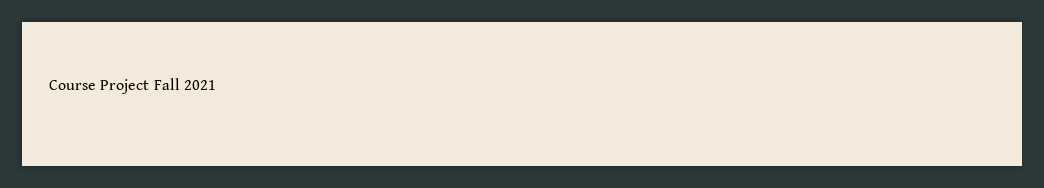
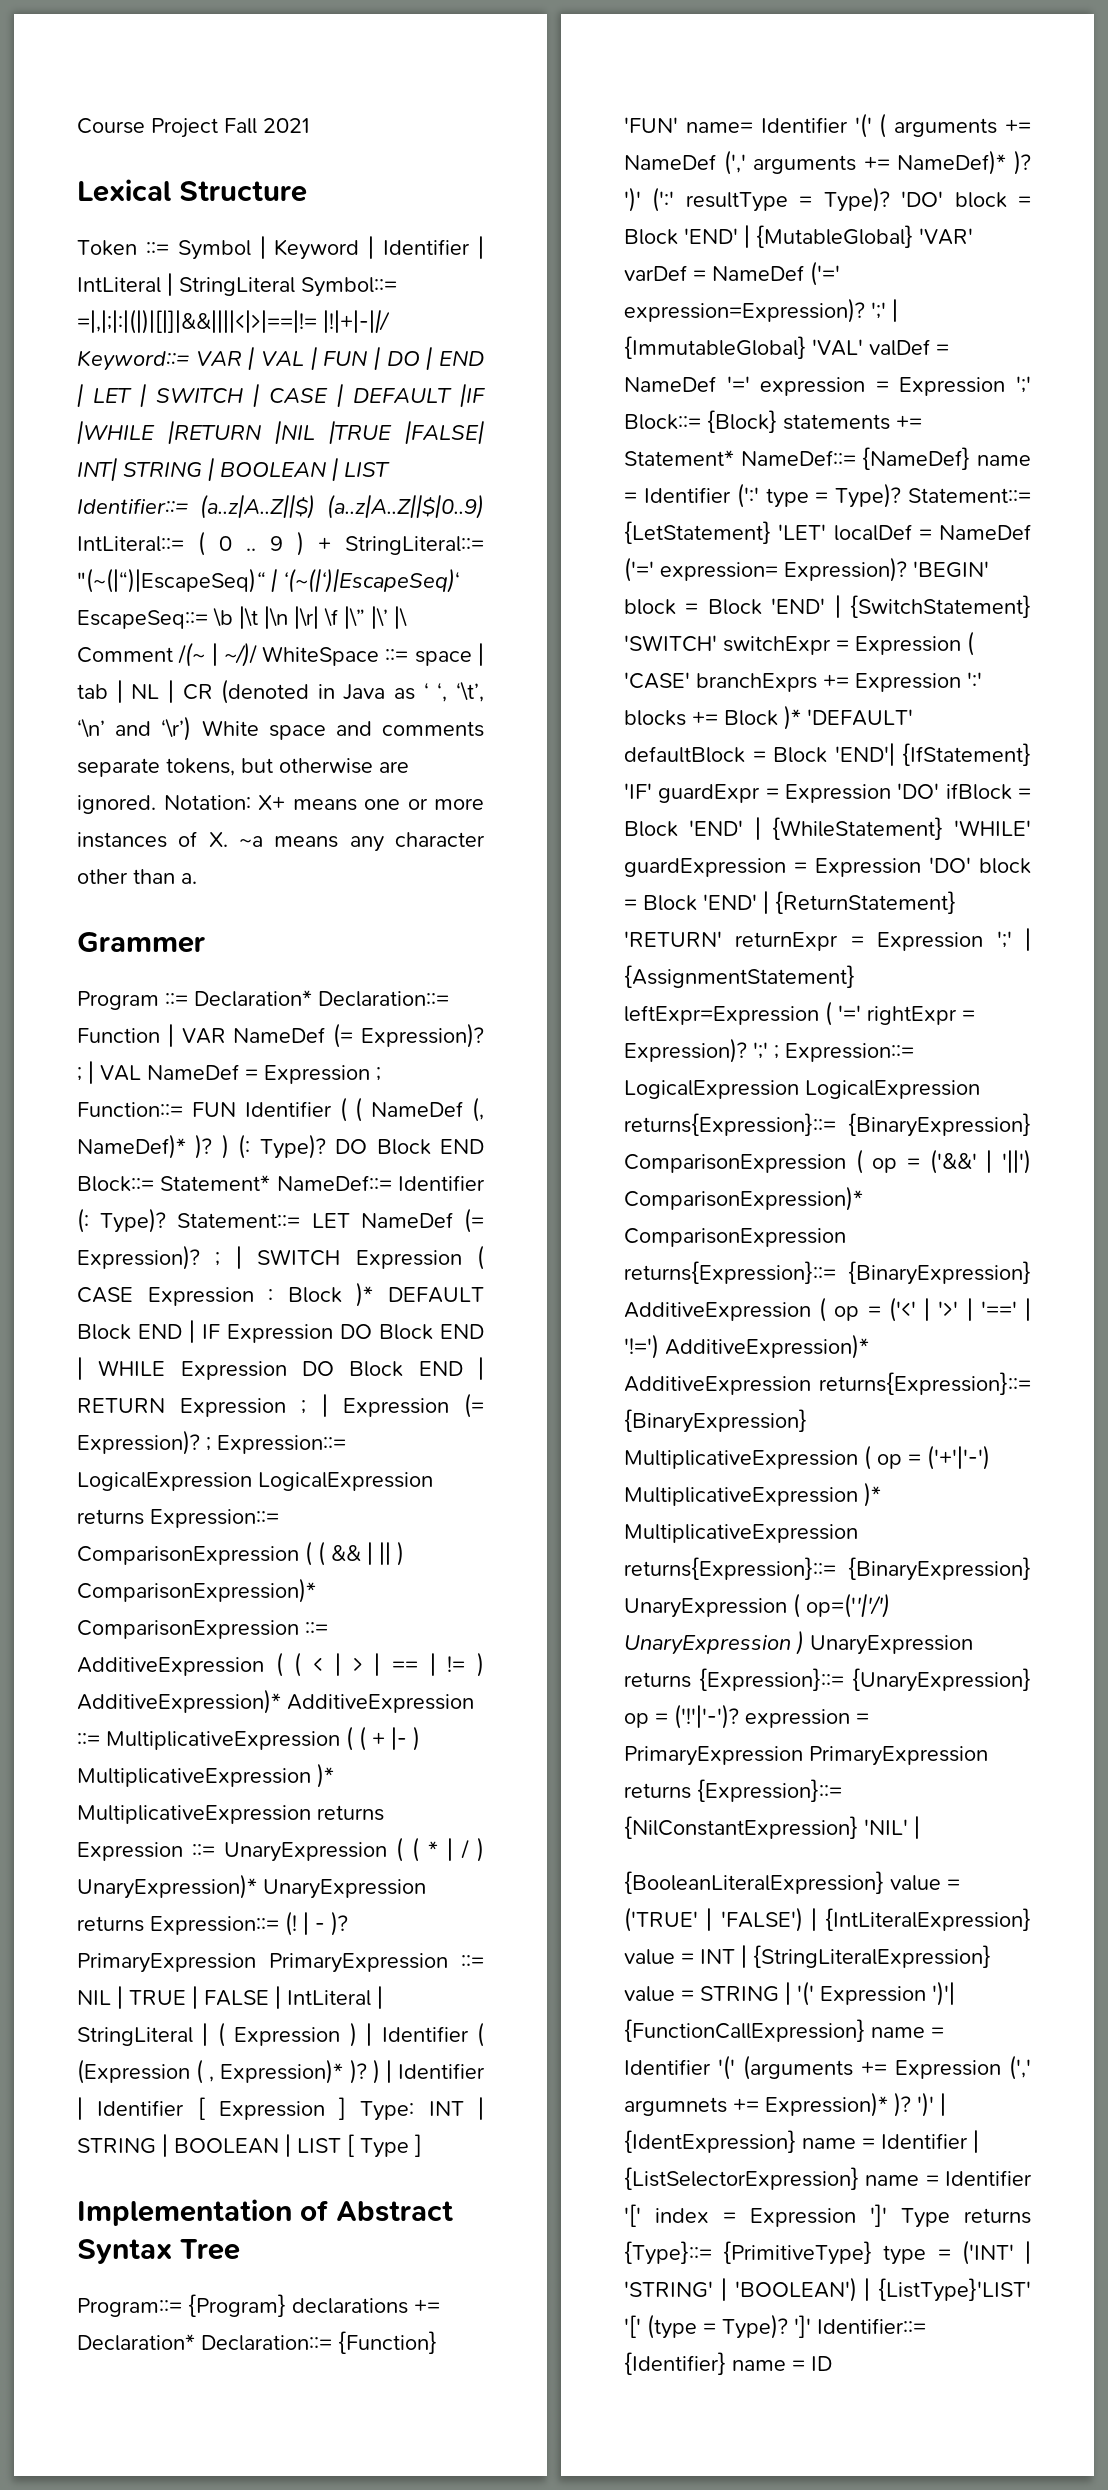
+ Lexical Structure
+ Token ::= Symbol | Keyword | Identifier | IntLiteral | StringLiteral Symbol::= =|,|;|:|(|)|[|]|&&||||<|>|==|!= |!|+|-||/ Keyword::= VAR | VAL | FUN | DO | END | LET | SWITCH | CASE | DEFAULT |IF |WHILE |RETURN |NIL |TRUE |FALSE| INT| STRING | BOOLEAN | LIST Identifier::= (a..z|A..Z||$) (a..z|A..Z||$|0..9) IntLiteral::= ( 0 .. 9 ) + StringLiteral::= "(~(|“)|EscapeSeq)“ | ‘(~(|‘)|EscapeSeq)‘ EscapeSeq::= \b |\t |\n |\r| \f |\” |\’ |\ Comment /(~ | ~/)/ WhiteSpace ::= space | tab | NL | CR (denoted in Java as ‘ ‘, ‘\t’, ‘\n’ and ‘\r’) White space and comments separate tokens, but otherwise are ignored. Notation: X+ means one or more instances of X. ~a means any character other than a.
+ Grammer
+ Program ::= Declaration* Declaration::= Function | VAR NameDef (= Expression)? ; | VAL NameDef = Expression ; Function::= FUN Identifier ( ( NameDef (, NameDef)* )? ) (: Type)? DO Block END Block::= Statement* NameDef::= Identifier (: Type)? Statement::= LET NameDef (= Expression)? ; | SWITCH Expression ( CASE Expression : Block )* DEFAULT Block END | IF Expression DO Block END | WHILE Expression DO Block END | RETURN Expression ; | Expression (= Expression)? ; Expression::= LogicalExpression LogicalExpression returns Expression::= ComparisonExpression ( ( && | || ) ComparisonExpression)* ComparisonExpression ::= AdditiveExpression ( ( < | > | == | != ) AdditiveExpression)* AdditiveExpression ::= MultiplicativeExpression ( ( + |- ) MultiplicativeExpression )* MultiplicativeExpression returns Expression ::= UnaryExpression ( ( * | / ) UnaryExpression)* UnaryExpression returns Expression::= (! | - )? PrimaryExpression PrimaryExpression ::= NIL | TRUE | FALSE | IntLiteral | StringLiteral | ( Expression ) | Identifier ( (Expression ( , Expression)* )? ) | Identifier | Identifier [ Expression ] Type: INT | STRING | BOOLEAN | LIST [ Type ]
+ Implementation of Abstract Syntax Tree
+ Program::= {Program} declarations += Declaration* Declaration::= {Function} 'FUN' name= Identifier '(' ( arguments += NameDef (',' arguments += NameDef)* )? ')' (':' resultType = Type)? 'DO' block = Block 'END' | {MutableGlobal} 'VAR' varDef = NameDef ('=' expression=Expression)? ';' | {ImmutableGlobal} 'VAL' valDef = NameDef '=' expression = Expression ';' Block::= {Block} statements += Statement* NameDef::= {NameDef} name = Identifier (':' type = Type)? Statement::= {LetStatement} 'LET' localDef = NameDef ('=' expression= Expression)? 'BEGIN' block = Block 'END' | {SwitchStatement} 'SWITCH' switchExpr = Expression ( 'CASE' branchExprs += Expression ':' blocks += Block )* 'DEFAULT' defaultBlock = Block 'END'| {IfStatement} 'IF' guardExpr = Expression 'DO' ifBlock = Block 'END' | {WhileStatement} 'WHILE' guardExpression = Expression 'DO' block = Block 'END' | {ReturnStatement} 'RETURN' returnExpr = Expression ';' | {AssignmentStatement} leftExpr=Expression ( '=' rightExpr = Expression)? ';' ; Expression::= LogicalExpression LogicalExpression returns{Expression}::= {BinaryExpression} ComparisonExpression ( op = ('&&' | '||') ComparisonExpression)* ComparisonExpression returns{Expression}::= {BinaryExpression} AdditiveExpression ( op = ('<' | '>' | '==' | '!=') AdditiveExpression)* AdditiveExpression returns{Expression}::= {BinaryExpression} MultiplicativeExpression ( op = ('+'|'-') MultiplicativeExpression )* MultiplicativeExpression returns{Expression}::= {BinaryExpression} UnaryExpression ( op=(''|'/') UnaryExpression ) UnaryExpression returns {Expression}::= {UnaryExpression} op = ('!'|'-')? expression = PrimaryExpression PrimaryExpression returns {Expression}::= {NilConstantExpression} 'NIL' |
+ {BooleanLiteralExpression} value = ('TRUE' | 'FALSE') | {IntLiteralExpression} value = INT | {StringLiteralExpression} value = STRING | '(' Expression ')'| {FunctionCallExpression} name = Identifier '(' (arguments += Expression (',' argumnets += Expression)* )? ')' | {IdentExpression} name = Identifier | {ListSelectorExpression} name = Identifier '[' index = Expression ']' Type returns {Type}::= {PrimitiveType} type = ('INT' | 'STRING' | 'BOOLEAN') | {ListType}'LIST' '[' (type = Type)? ']' Identifier::= {Identifier} name = ID

